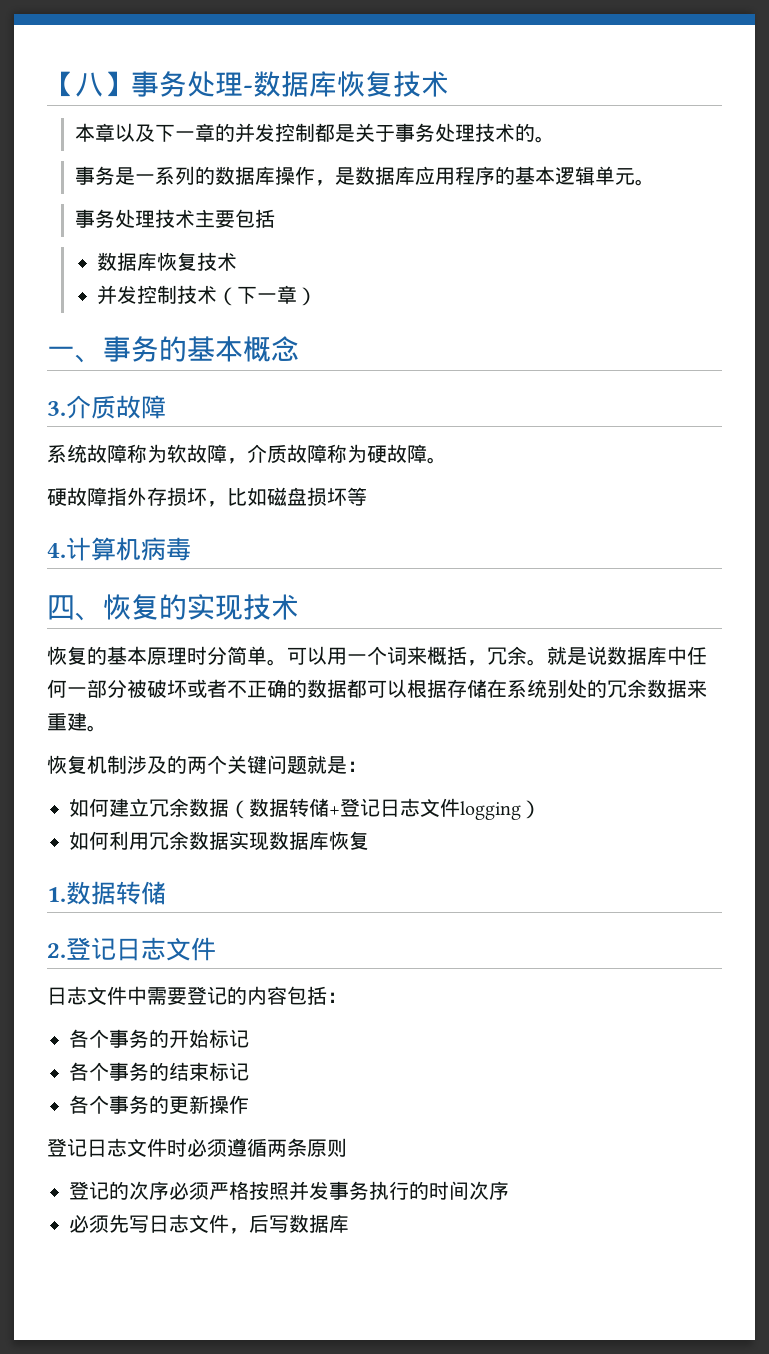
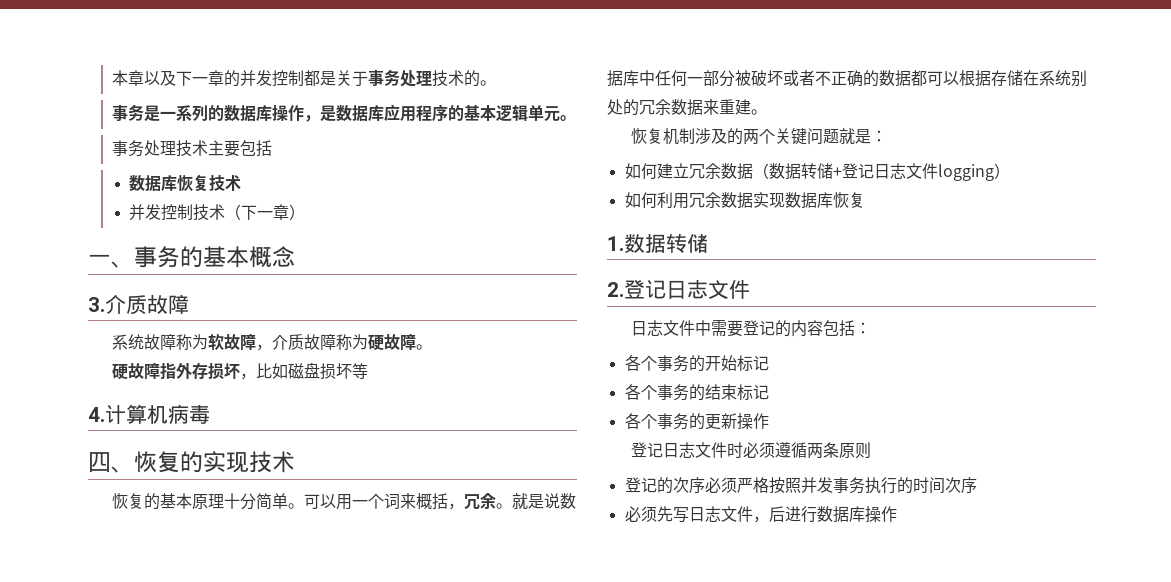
- 【八】事务处理-数据库恢复技术
- 恢复的基本原理时分简单。
+ 恢复的基本原理十分简单。
- 必须先写日志文件，后写数据库
+ 必须先写日志文件，后进行数据库操作

